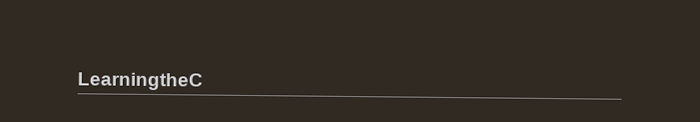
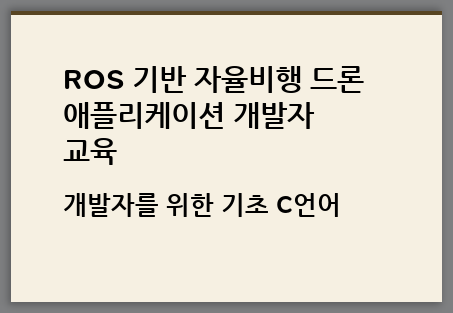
- LearningtheC
+ ROS 기반 자율비행 드론 애플리케이션 개발자 교육
+ 개발자를 위한 기초 C언어

